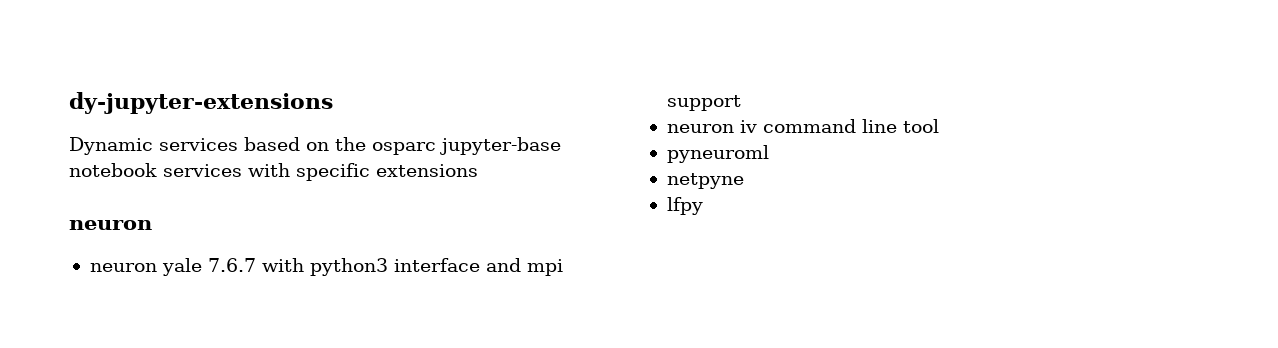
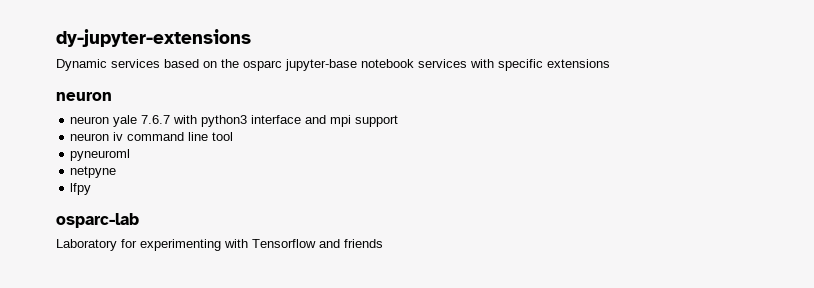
+ osparc-lab
+ Laboratory for experimenting with Tensorflow and friends

